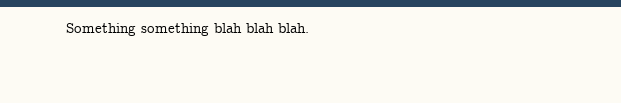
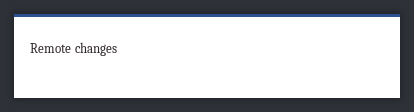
- Something something blah blah blah.
+ Remote changes

